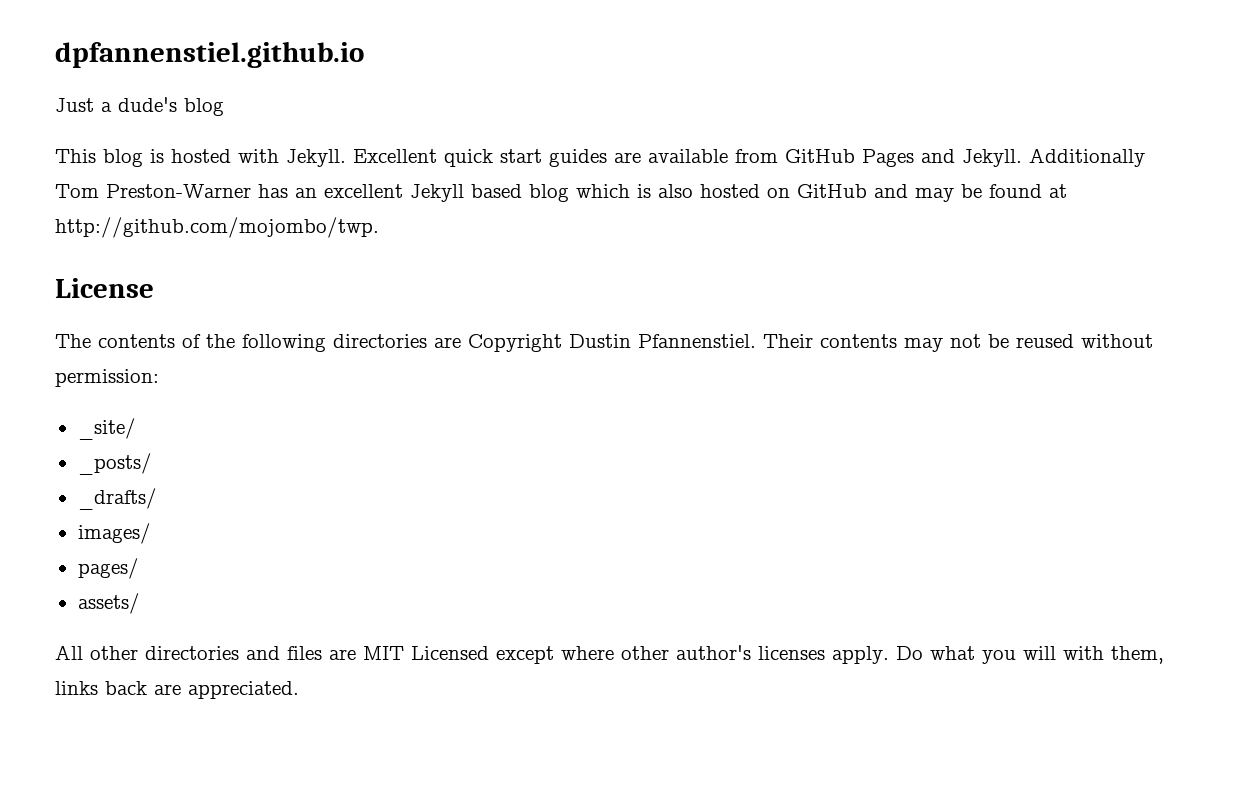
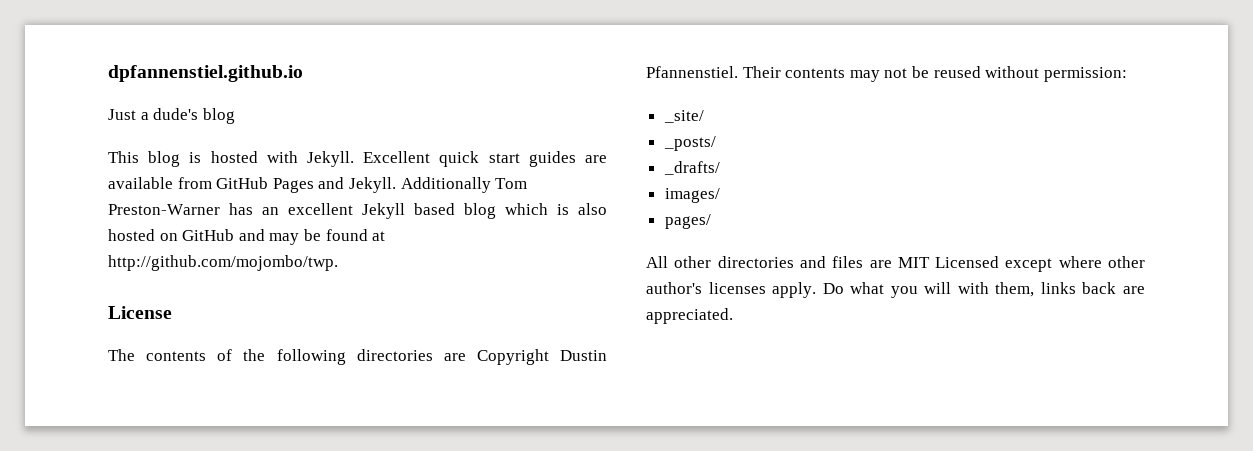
- assets/

